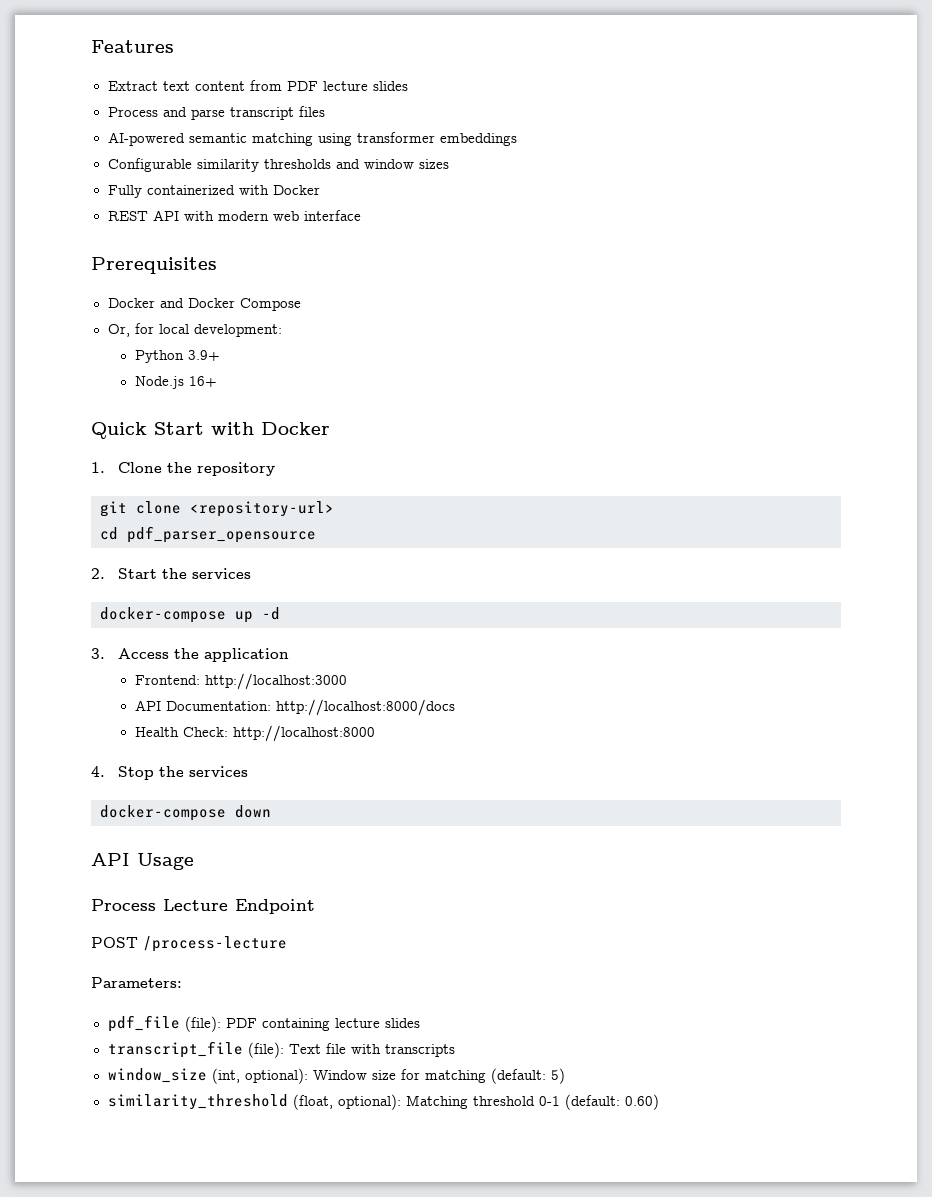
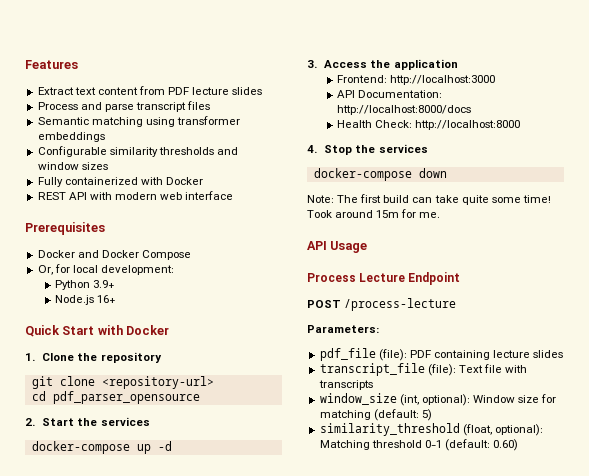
- AI-powered semantic matching using transformer embeddings
+ Semantic matching using transformer embeddings
+ Note: The first build can take quite some time! Took around 15m for me.

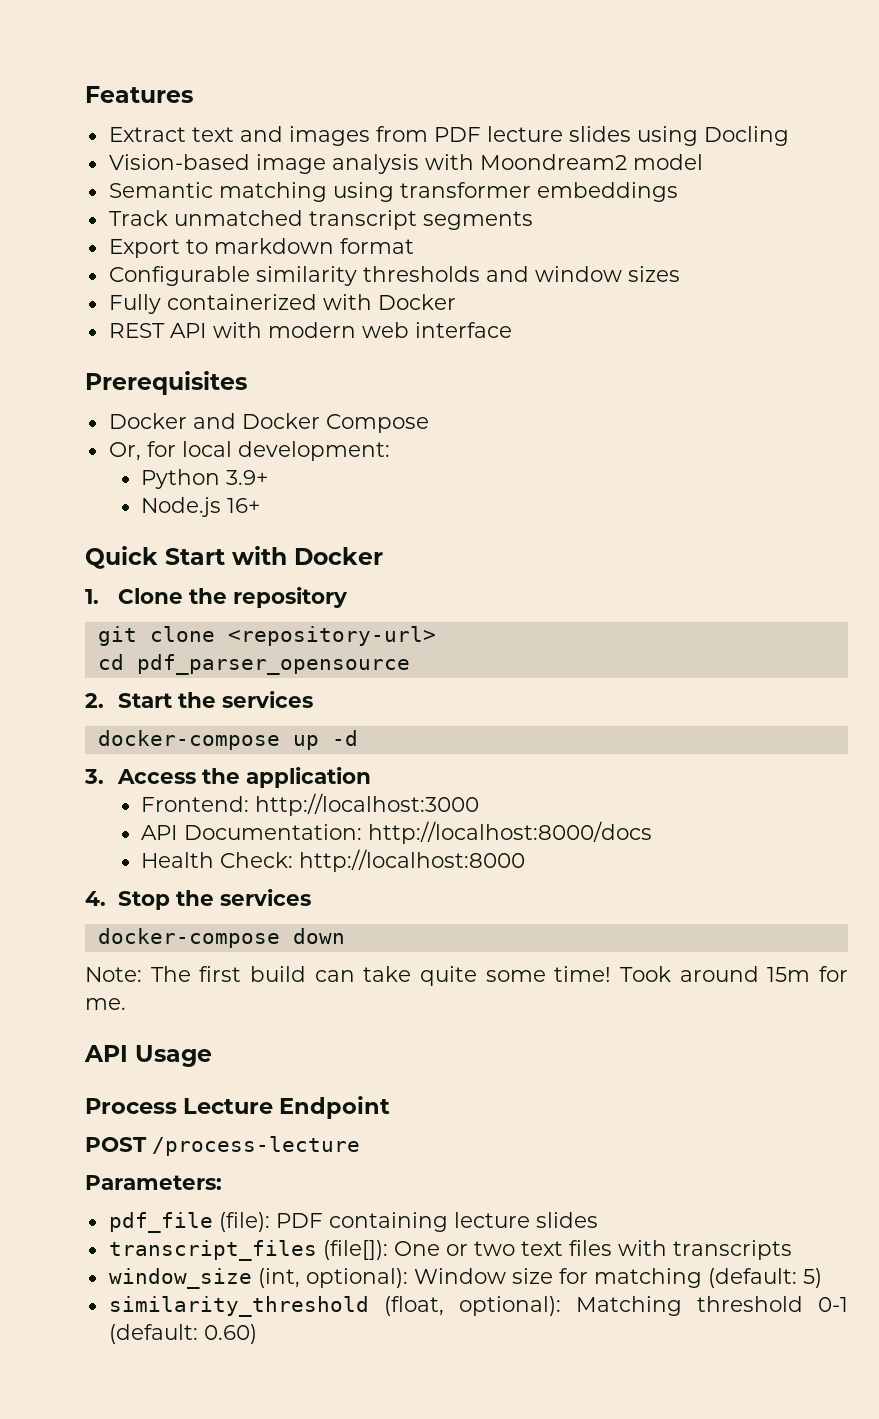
- Extract text content from PDF lecture slides
- Process and parse transcript files
+ Extract text and images from PDF lecture slides using Docling
+ Vision-based image analysis with Moondream2 model
+ Track unmatched transcript segments
+ Export to markdown format
- transcript_file (file): Text file with transcripts
+ transcript_files (file[]): One or two text files with transcripts

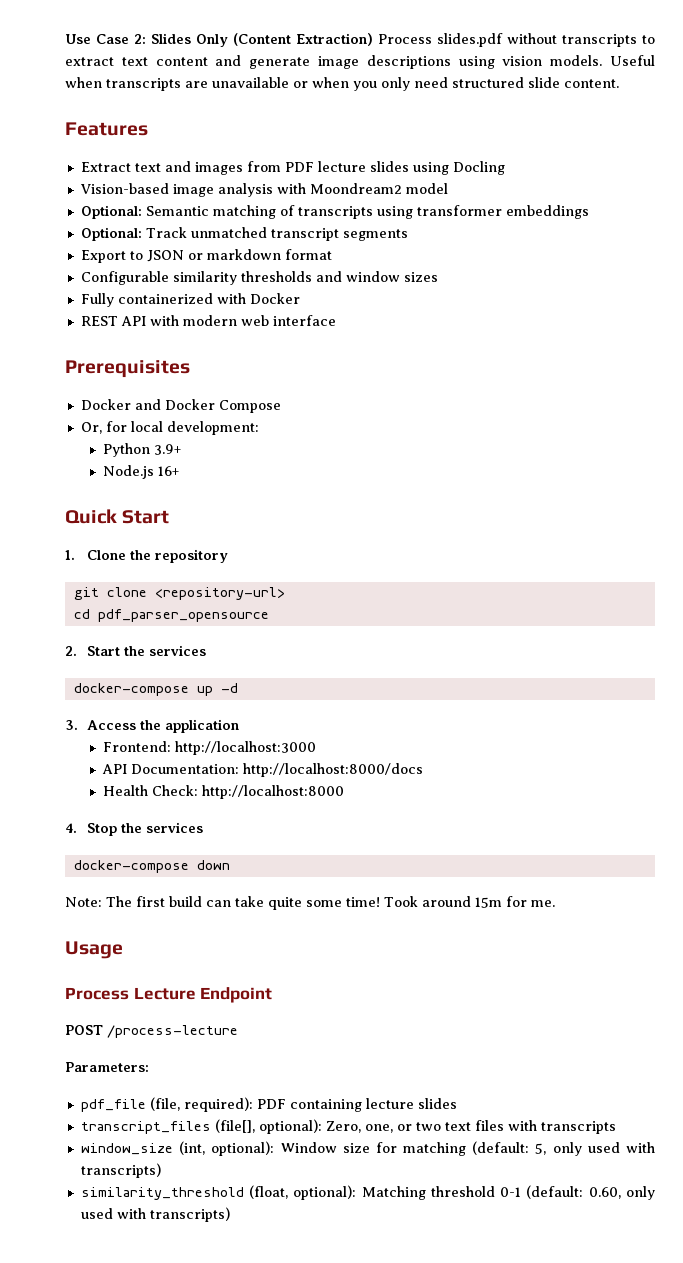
+ Use Case 2: Slides Only (Content Extraction) Process slides.pdf without transcripts to extract text content and generate image descriptions using vision models. Useful when transcripts are unavailable or when you only need structured slide content.
- Semantic matching using transformer embeddings
+ Optional: Semantic matching of transcripts using transformer embeddings
- Track unmatched transcript segments
+ Optional: Track unmatched transcript segments
- Export to markdown format
+ Export to JSON or markdown format
- Quick Start with Docker
+ Quick Start
- API Usage
+ Usage
- pdf_file (file): PDF containing lecture slides
+ pdf_file (file, required): PDF containing lecture slides
- transcript_files (file[]): One or two text files with transcripts
+ transcript_files (file[], optional): Zero, one, or two text files with transcripts
- window_size (int, optional): Window size for matching (default: 5)
+ window_size (int, optional): Window size for matching (default: 5, only used with transcripts)
- similarity_threshold (float, optional): Matching threshold 0-1 (default: 0.60)
+ similarity_threshold (float, optional): Matching threshold 0-1 (default: 0.60, only used with transcripts)

